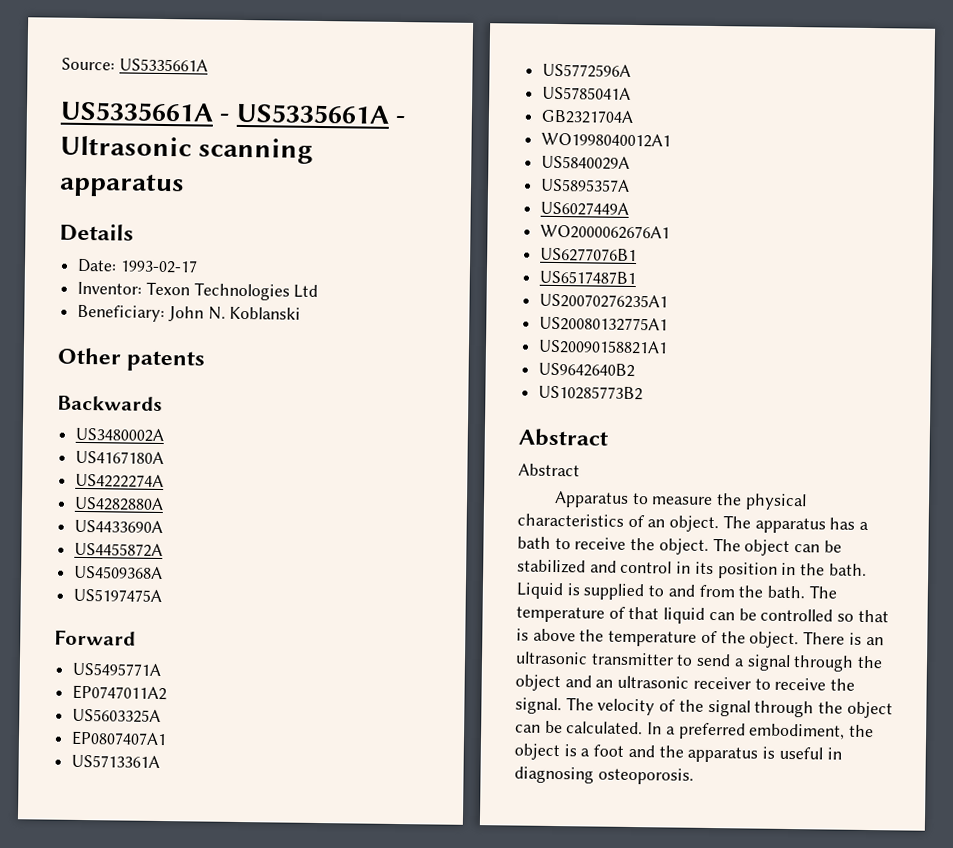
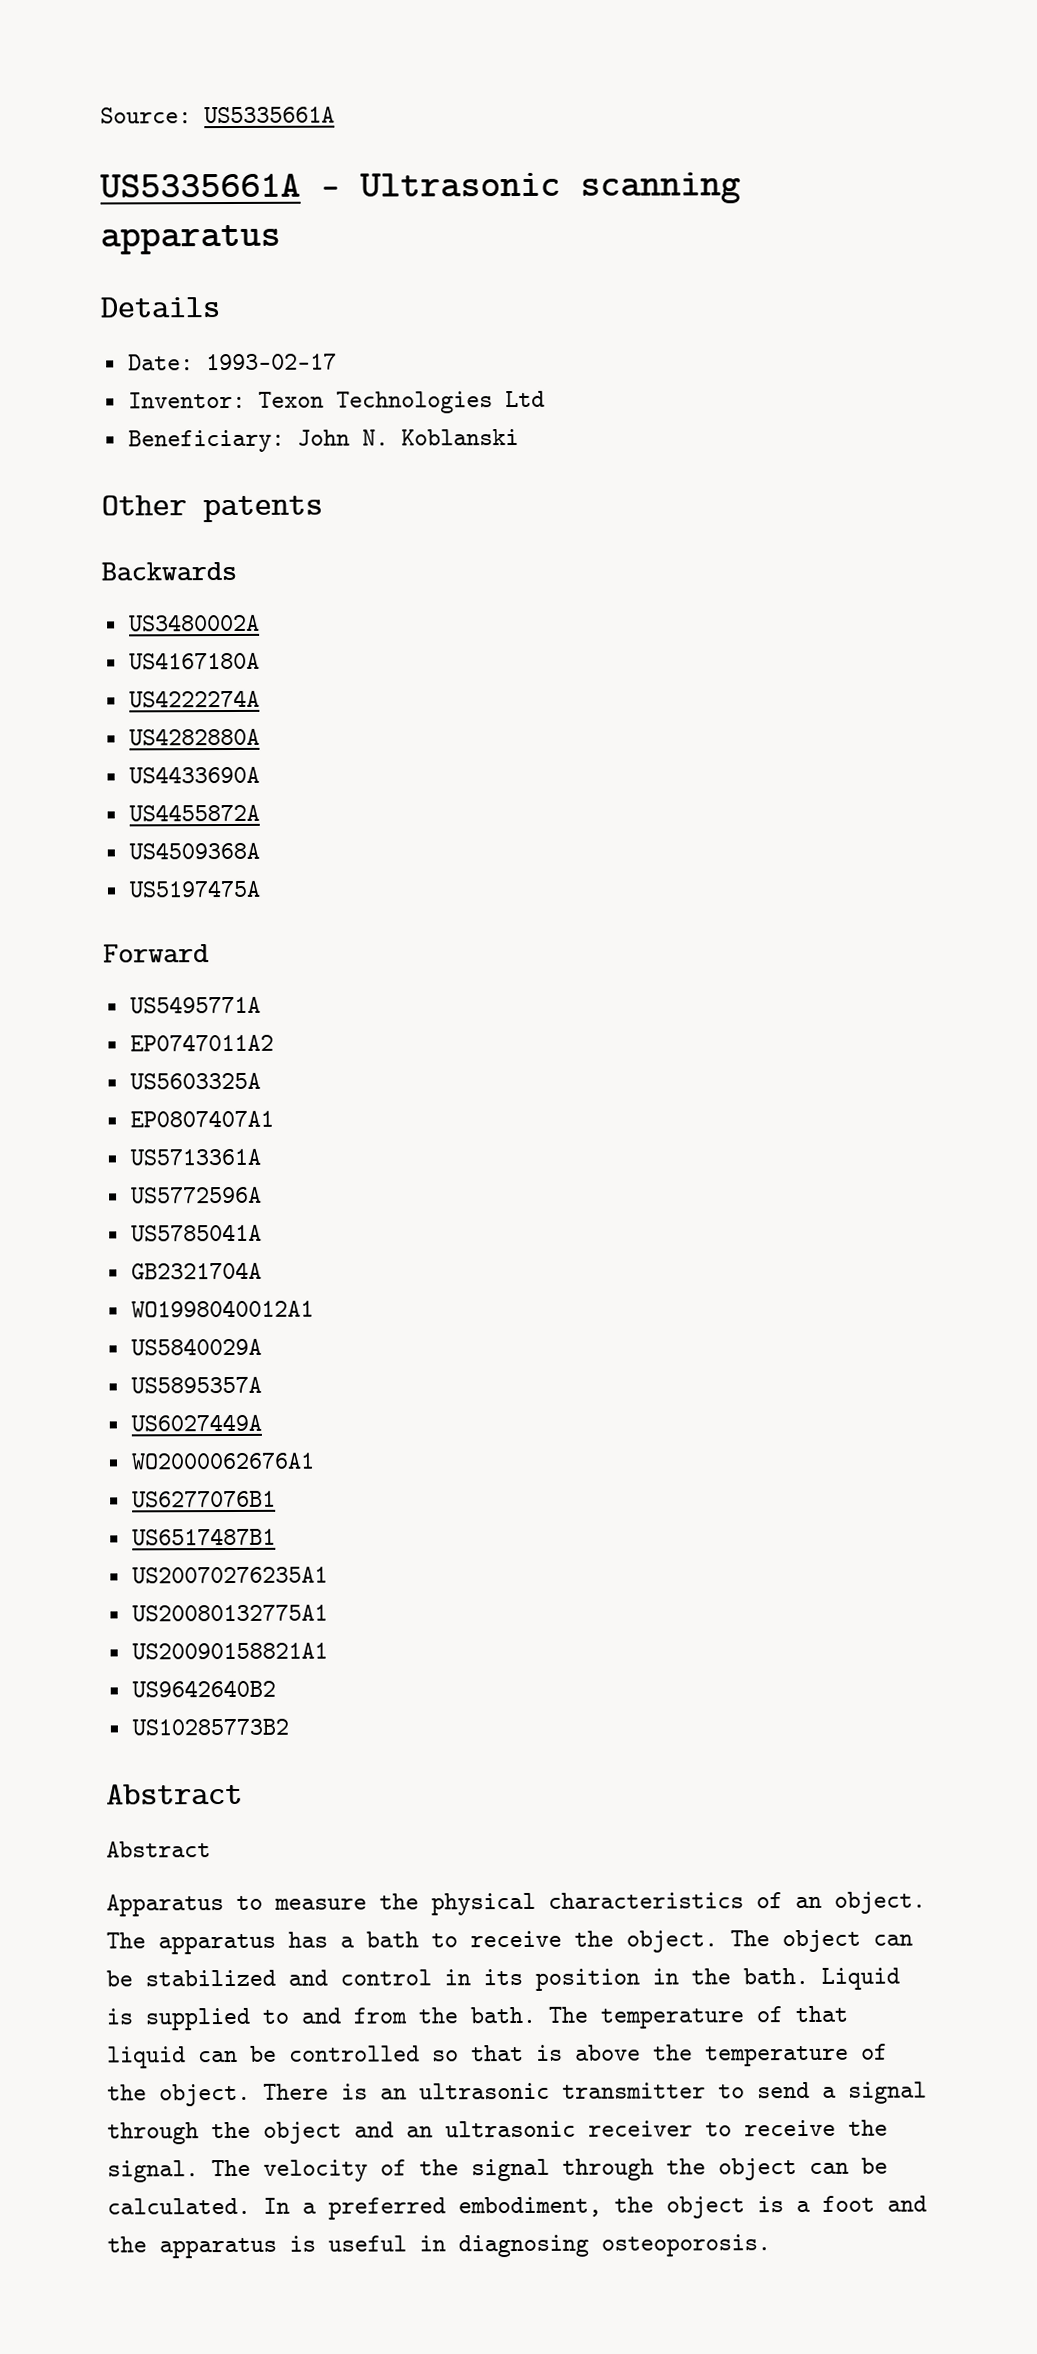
- US5335661A - US5335661A - Ultrasonic scanning apparatus
+ US5335661A - Ultrasonic scanning apparatus

